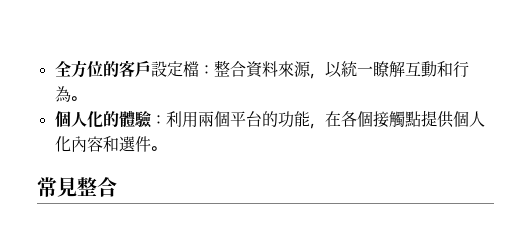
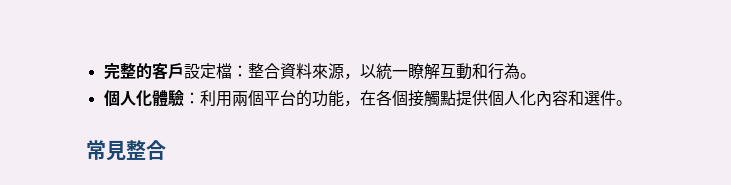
- 全方位的客戶設定檔：整合資料來源，以統一瞭解互動和行為。
+ 完整的客戶設定檔：整合資料來源，以統一瞭解互動和行為。
- 個人化的體驗：利用兩個平台的功能，在各個接觸點提供個人化內容和選件。
+ 個人化體驗：利用兩個平台的功能，在各個接觸點提供個人化內容和選件。

